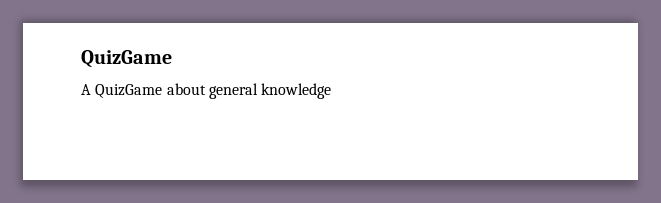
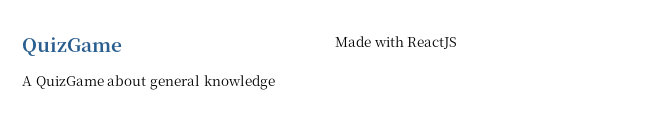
- A QuizGame about general knowledge
+ A QuizGame about general knowledge Made with ReactJS

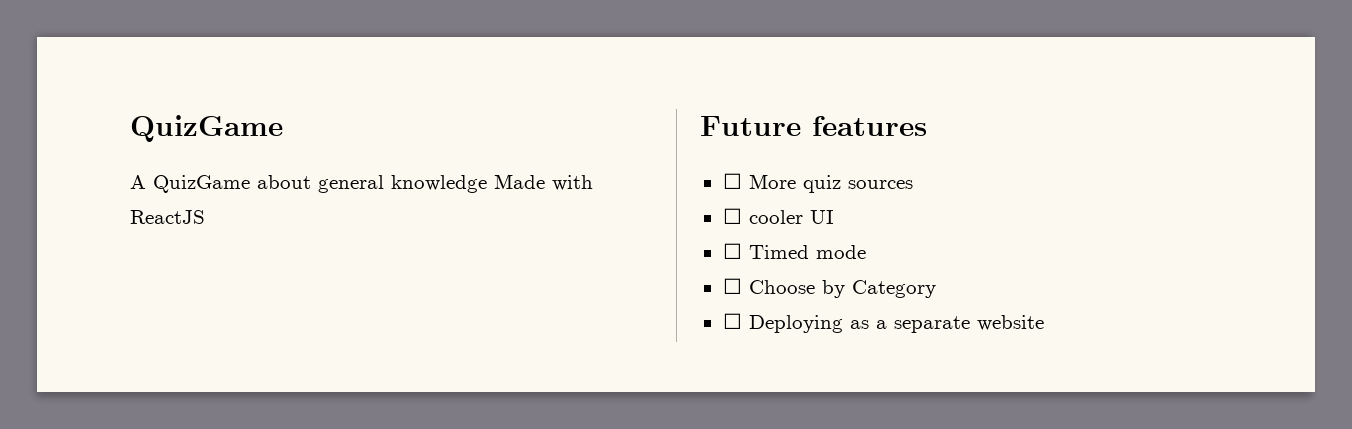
+ Future features
+ ☐ More quiz sources
+ ☐ cooler UI
+ ☐ Timed mode
+ ☐ Choose by Category
+ ☐ Deploying as a separate website

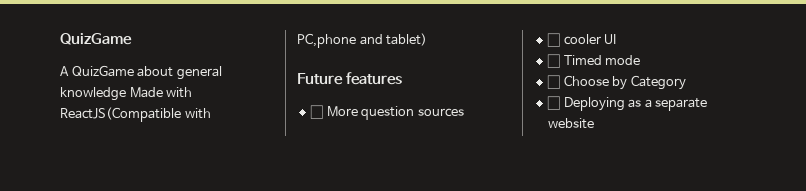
- A QuizGame about general knowledge Made with ReactJS
+ A QuizGame about general knowledge Made with ReactJS(Compatible with PC,phone and tablet)
- ☐ More quiz sources
+ ☐ More question sources

